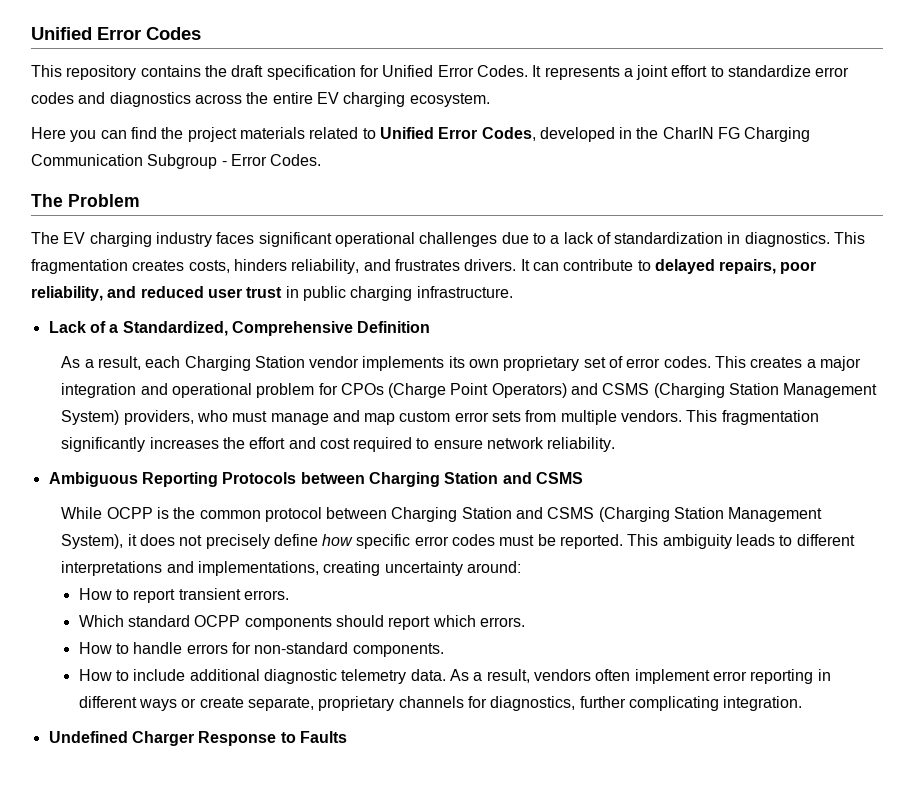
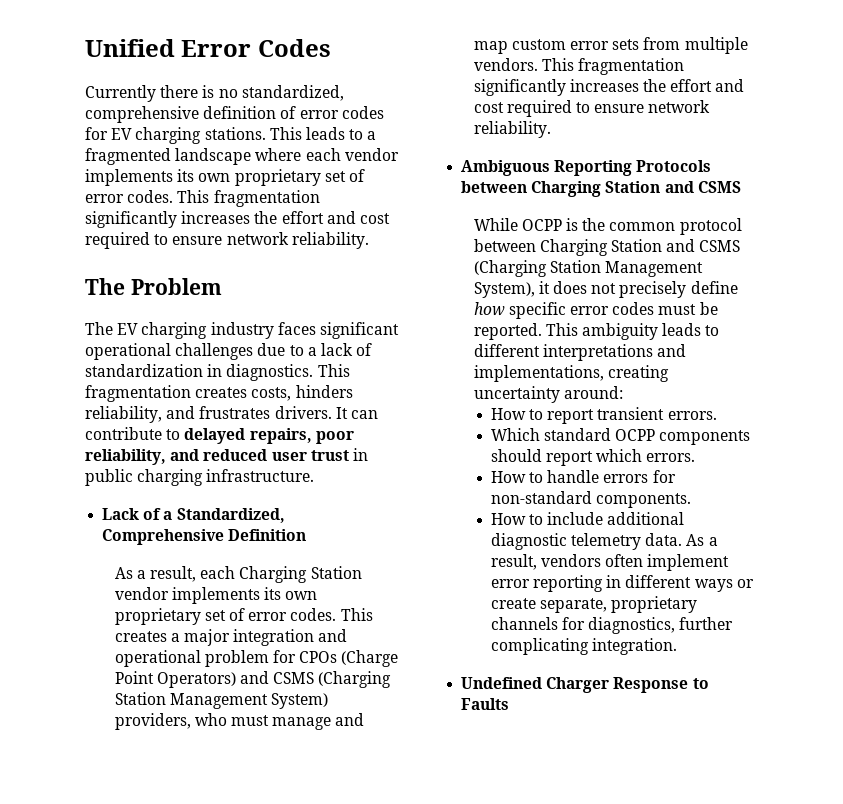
- This repository contains the draft specification for Unified Error Codes. It represents a joint effort to standardize error codes and diagnostics across the entire EV charging ecosystem.
- Here you can find the project materials related to Unified Error Codes, developed in the CharIN FG Charging Communication Subgroup - Error Codes.
+ Currently there is no standardized, comprehensive definition of error codes for EV charging stations. This leads to a fragmented landscape where each vendor implements its own proprietary set of error codes. This fragmentation significantly increases the effort and cost required to ensure network reliability.

